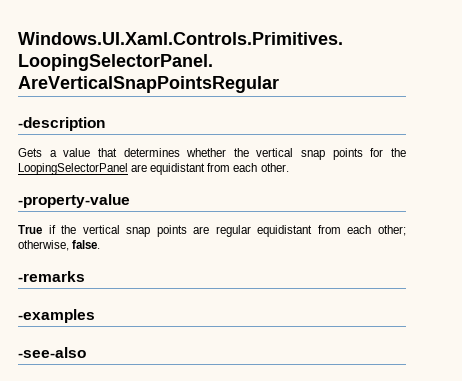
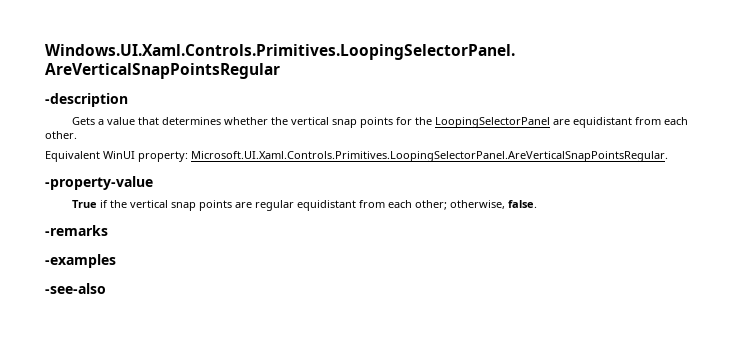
+ Equivalent WinUI property: Microsoft.UI.Xaml.Controls.Primitives.LoopingSelectorPanel.AreVerticalSnapPointsRegular.

